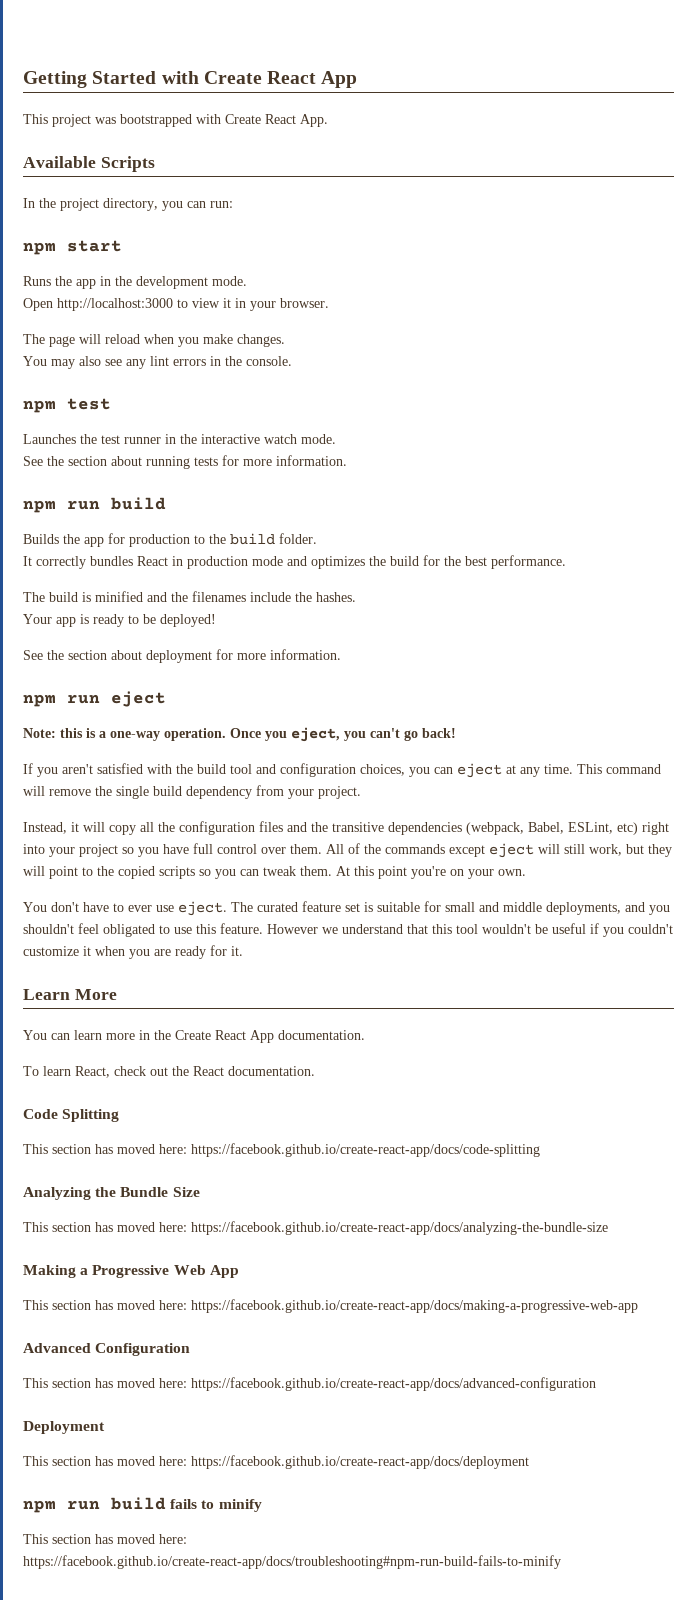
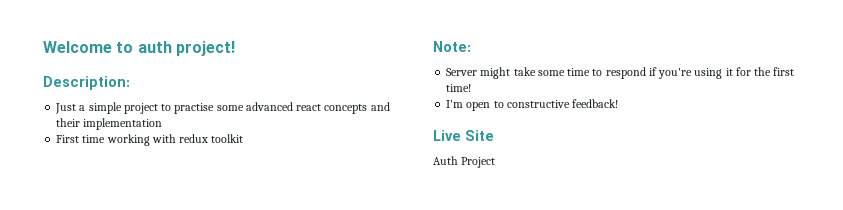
- Getting Started with Create React App
- This project was bootstrapped with Create React App.
- Available Scripts
- In the project directory, you can run:
- npm start
- Runs the app in the development mode.
- Open http://localhost:3000 to view it in your browser.
- The page will reload when you make changes.
- You may also see any lint errors in the console.
- npm test
- Launches the test runner in the interactive watch mode.
- See the section about running tests for more information.
- npm run build
- Builds the app for production to the build folder.
- It correctly bundles React in production mode and optimizes the build for the best performance.
- The build is minified and the filenames include the hashes.
- Your app is ready to be deployed!
- See the section about deployment for more information.
- npm run eject
- Note: this is a one-way operation. Once you eject, you can't go back!
- If you aren't satisfied with the build tool and configuration choices, you can eject at any time. This command will remove the single build dependency from your project.
- Instead, it will copy all the configuration files and the transitive dependencies (webpack, Babel, ESLint, etc) right into your project so you have full control over them. All of the commands except eject will still work, but they will point to the copied scripts so you can tweak them. At this point you're on your own.
- You don't have to ever use eject. The curated feature set is suitable for small and middle deployments, and you shouldn't feel obligated to use this feature. However we understand that this tool wouldn't be useful if you couldn't customize it when you are ready for it.
- Learn More
- You can learn more in the Create React App documentation.
- To learn React, check out the React documentation.
- Code Splitting
- This section has moved here: https://facebook.github.io/create-react-app/docs/code-splitting
- Analyzing the Bundle Size
- This section has moved here: https://facebook.github.io/create-react-app/docs/analyzing-the-bundle-size
- Making a Progressive Web App
- This section has moved here: https://facebook.github.io/create-react-app/docs/making-a-progressive-web-app
- Advanced Configuration
- This section has moved here: https://facebook.github.io/create-react-app/docs/advanced-configuration
- Deployment
- This section has moved here: https://facebook.github.io/create-react-app/docs/deployment
- npm run build fails to minify
- This section has moved here: https://facebook.github.io/create-react-app/docs/troubleshooting#npm-run-build-fails-to-minify
+ Welcome to auth project!
+ Description:
+ Just a simple project to practise some advanced react concepts and their implementation
+ First time working with redux toolkit
+ Note:
+ Server might take some time to respond if you're using it for the first time!
+ I'm open to constructive feedback!
+ Live Site
+ Auth Project

